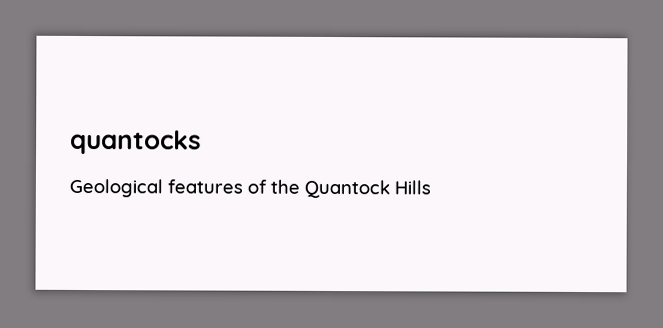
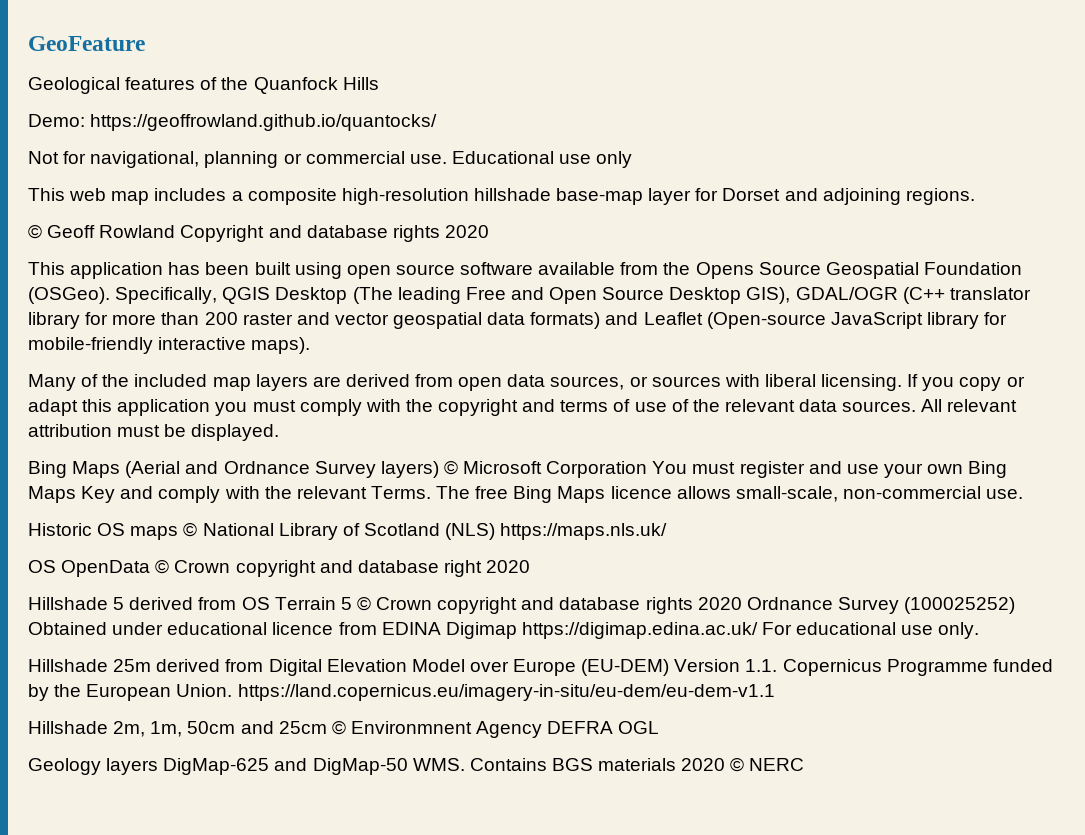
- quantocks
+ GeoFeature
- Geological features of the Quantock Hills
+ Geological features of the Quanfock Hills
+ Demo: https://geoffrowland.github.io/quantocks/
+ Not for navigational, planning or commercial use. Educational use only
+ This web map includes a composite high-resolution hillshade base-map layer for Dorset and adjoining regions.
+ © Geoff Rowland Copyright and database rights 2020
+ This application has been built using open source software available from the Opens Source Geospatial Foundation (OSGeo). Specifically, QGIS Desktop (The leading Free and Open Source Desktop GIS), GDAL/OGR (C++ translator library for more than 200 raster and vector geospatial data formats) and Leaflet (Open-source JavaScript library for mobile-friendly interactive maps).
+ Many of the included map layers are derived from open data sources, or sources with liberal licensing. If you copy or adapt this application you must comply with the copyright and terms of use of the relevant data sources. All relevant attribution must be displayed.
+ Bing Maps (Aerial and Ordnance Survey layers) © Microsoft Corporation You must register and use your own Bing Maps Key and comply with the relevant Terms. The free Bing Maps licence allows small-scale, non-commercial use.
+ Historic OS maps © National Library of Scotland (NLS) https://maps.nls.uk/
+ OS OpenData © Crown copyright and database right 2020
+ Hillshade 5 derived from OS Terrain 5 © Crown copyright and database rights 2020 Ordnance Survey (100025252) Obtained under educational licence from EDINA Digimap https://digimap.edina.ac.uk/ For educational use only.
+ Hillshade 25m derived from Digital Elevation Model over Europe (EU-DEM) Version 1.1. Copernicus Programme funded by the European Union. https://land.copernicus.eu/imagery-in-situ/eu-dem/eu-dem-v1.1
+ Hillshade 2m, 1m, 50cm and 25cm © Environmnent Agency DEFRA OGL
+ Geology layers DigMap-625 and DigMap-50 WMS. Contains BGS materials 2020 © NERC

